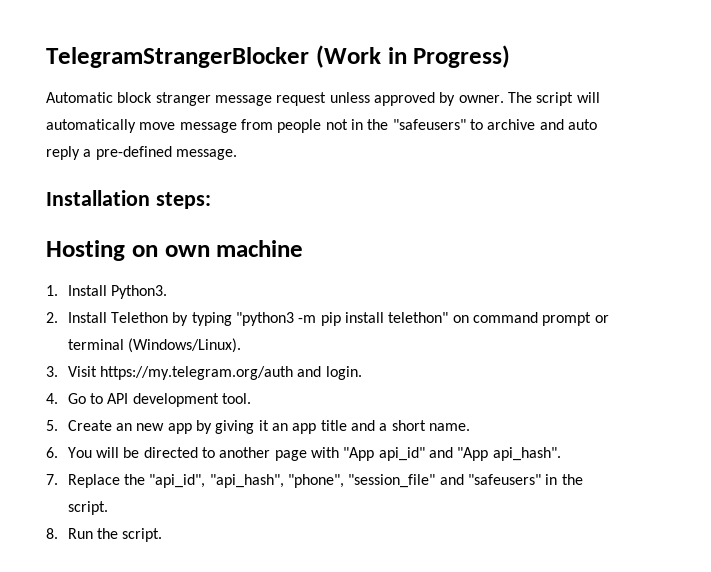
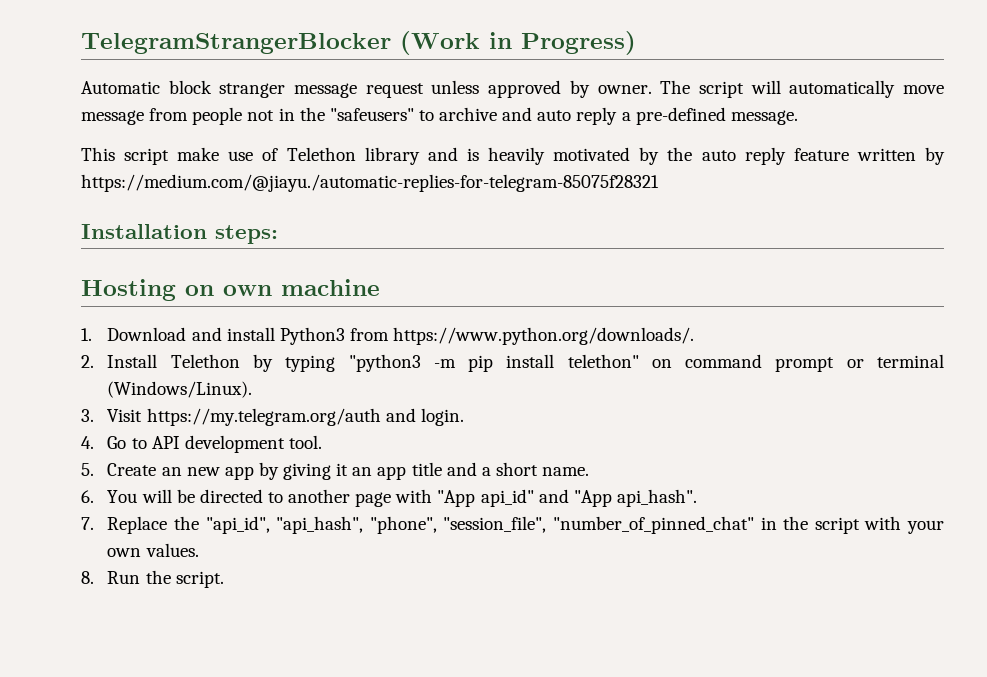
+ This script make use of Telethon library and is heavily motivated by the auto reply feature written by https://medium.com/@jiayu./automatic-replies-for-telegram-85075f28321
- 1. Install Python3.
+ 1. Download and install Python3 from https://www.python.org/downloads/.
- 7. Replace the "api_id", "api_hash", "phone", "session_file" and "safeusers" in the script.
+ 7. Replace the "api_id", "api_hash", "phone", "session_file", "number_of_pinned_chat" in the script with your own values.

